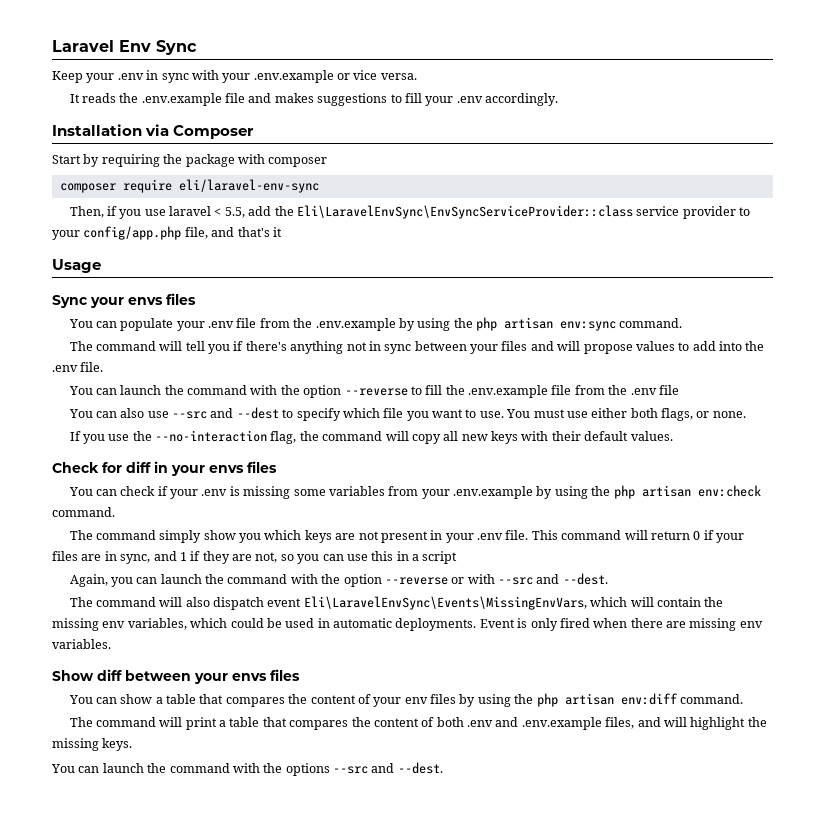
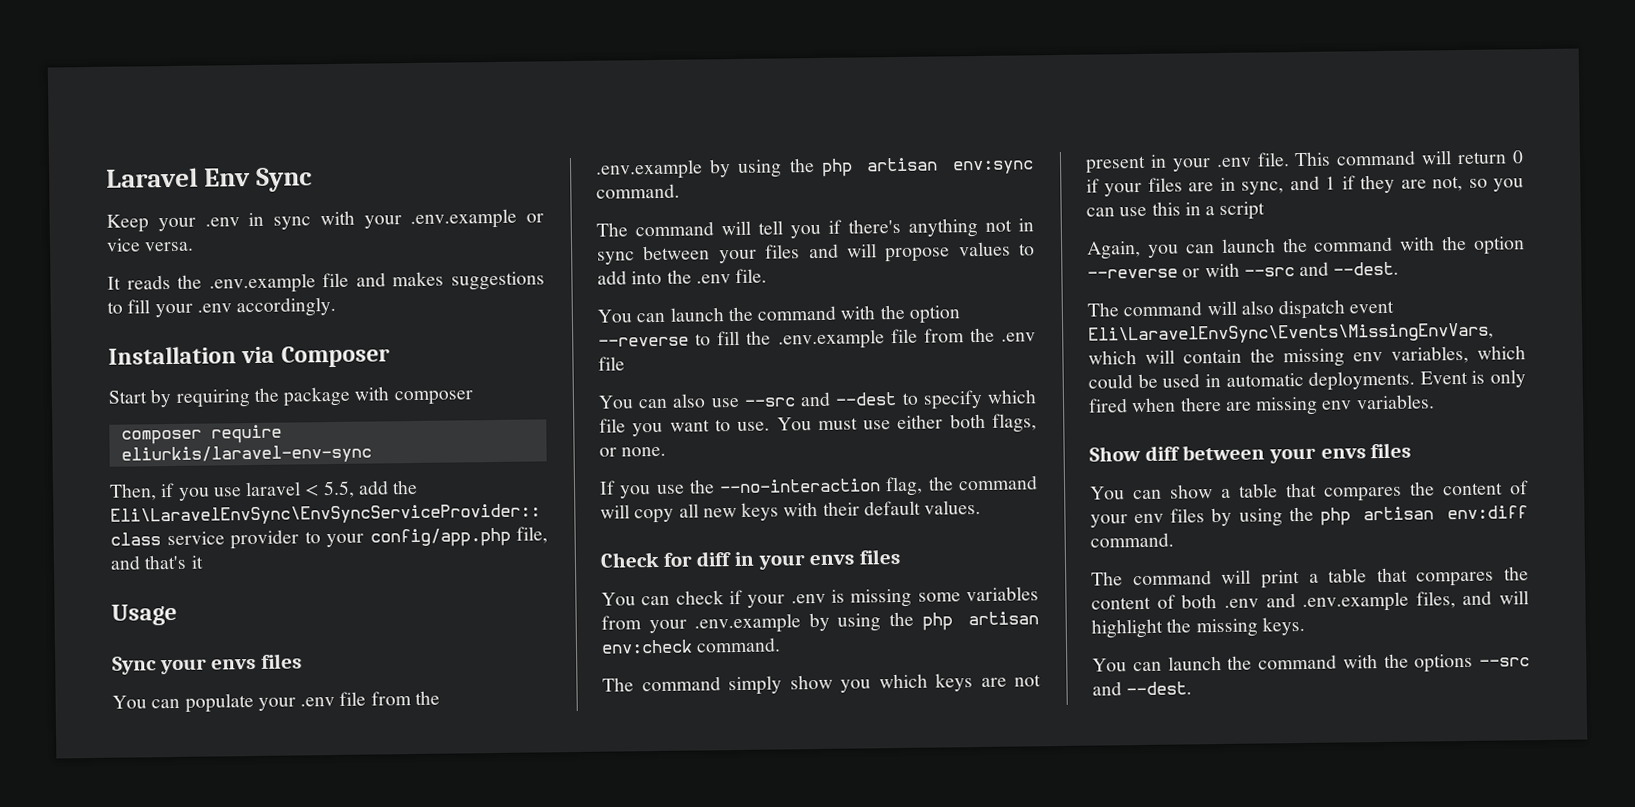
- composer require eli/laravel-env-sync
+ composer require eliurkis/laravel-env-sync

